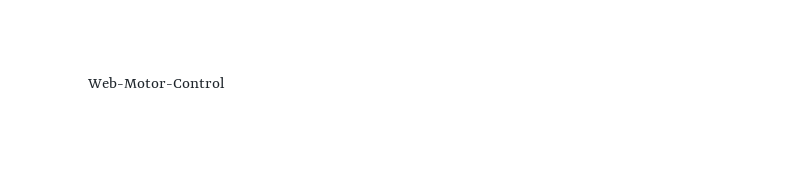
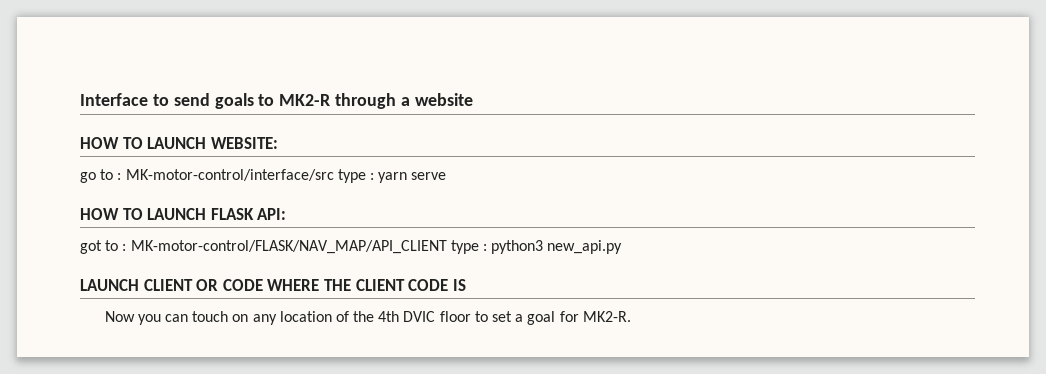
- Web-Motor-Control
+ Interface to send goals to MK2-R through a website
+ HOW TO LAUNCH WEBSITE:
+ go to : MK-motor-control/interface/src type : yarn serve
+ HOW TO LAUNCH FLASK API:
+ got to : MK-motor-control/FLASK/NAV_MAP/API_CLIENT type : python3 new_api.py
+ LAUNCH CLIENT OR CODE WHERE THE CLIENT CODE IS
+ Now you can touch on any location of the 4th DVIC floor to set a goal for MK2-R.

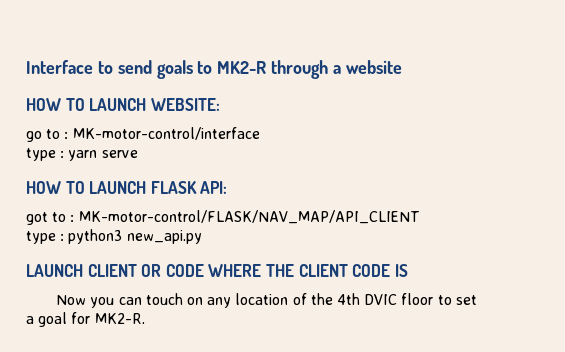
- go to : MK-motor-control/interface/src type : yarn serve
+ go to : MK-motor-control/interface
+ type : yarn serve
- got to : MK-motor-control/FLASK/NAV_MAP/API_CLIENT type : python3 new_api.py
+ got to : MK-motor-control/FLASK/NAV_MAP/API_CLIENT
+ type : python3 new_api.py

